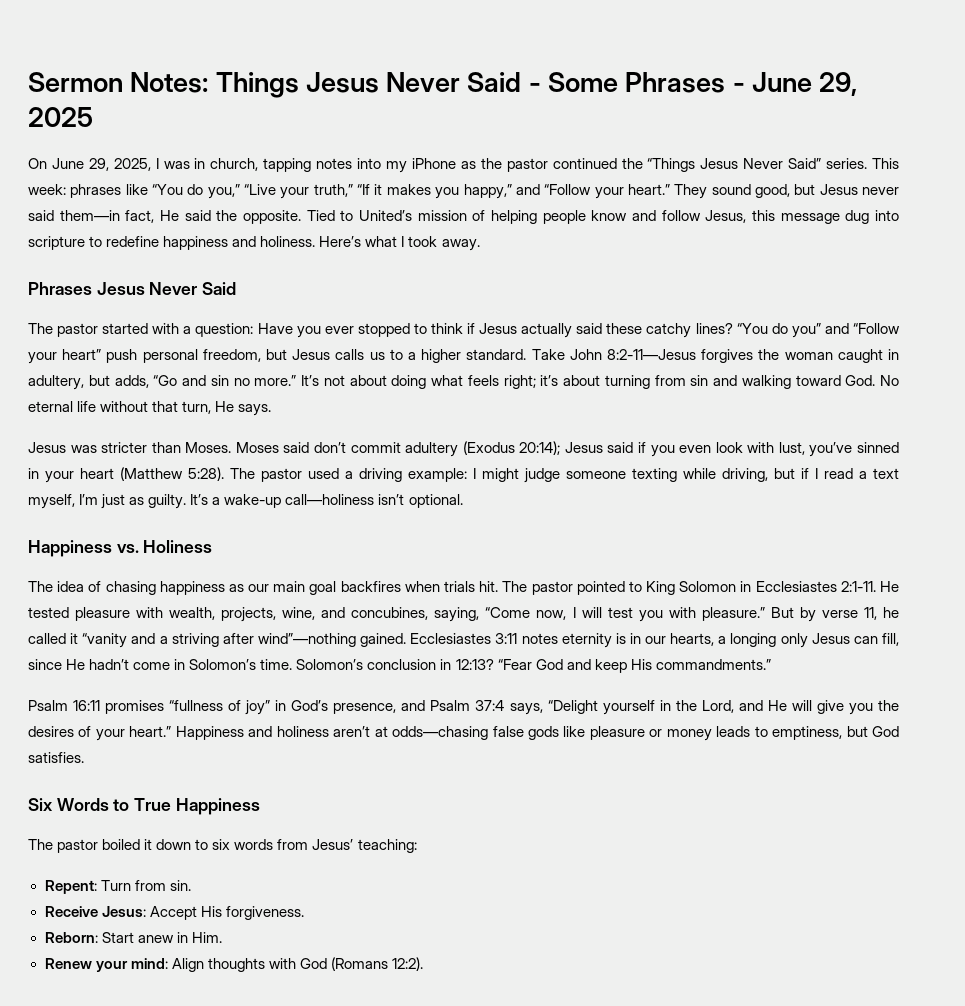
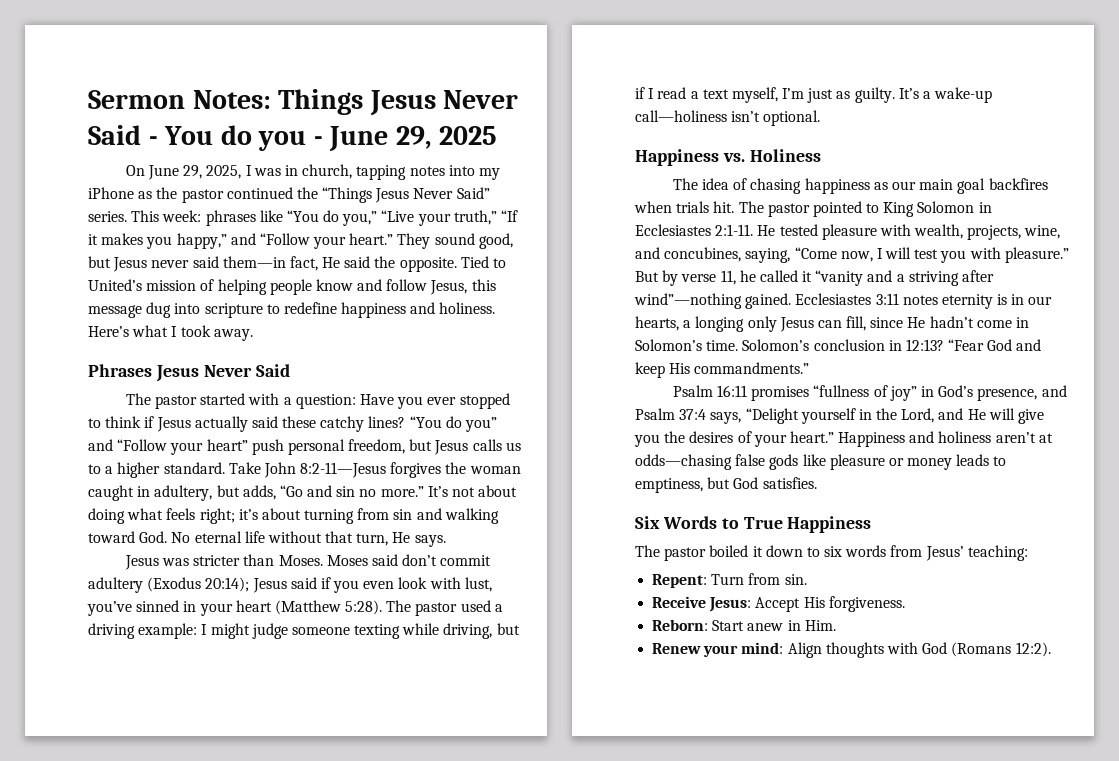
- Sermon Notes: Things Jesus Never Said - Some Phrases - June 29, 2025
+ Sermon Notes: Things Jesus Never Said - You do you - June 29, 2025

